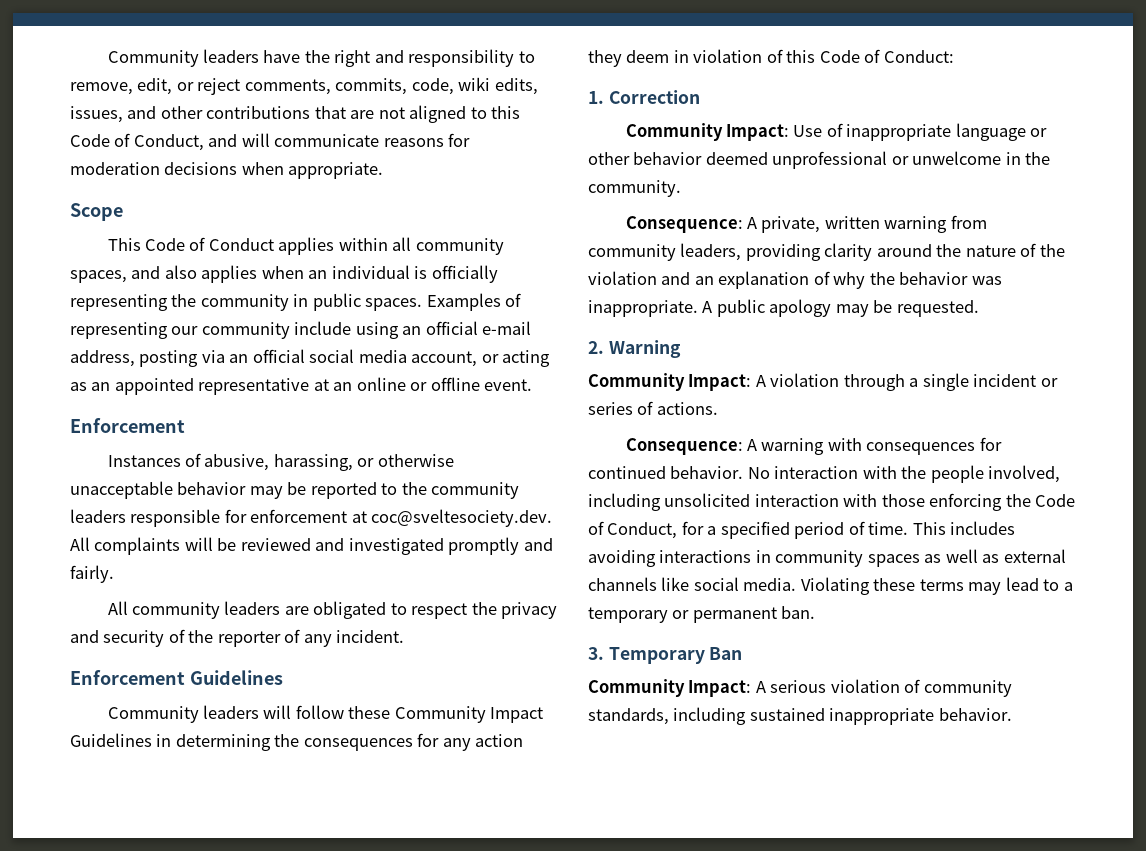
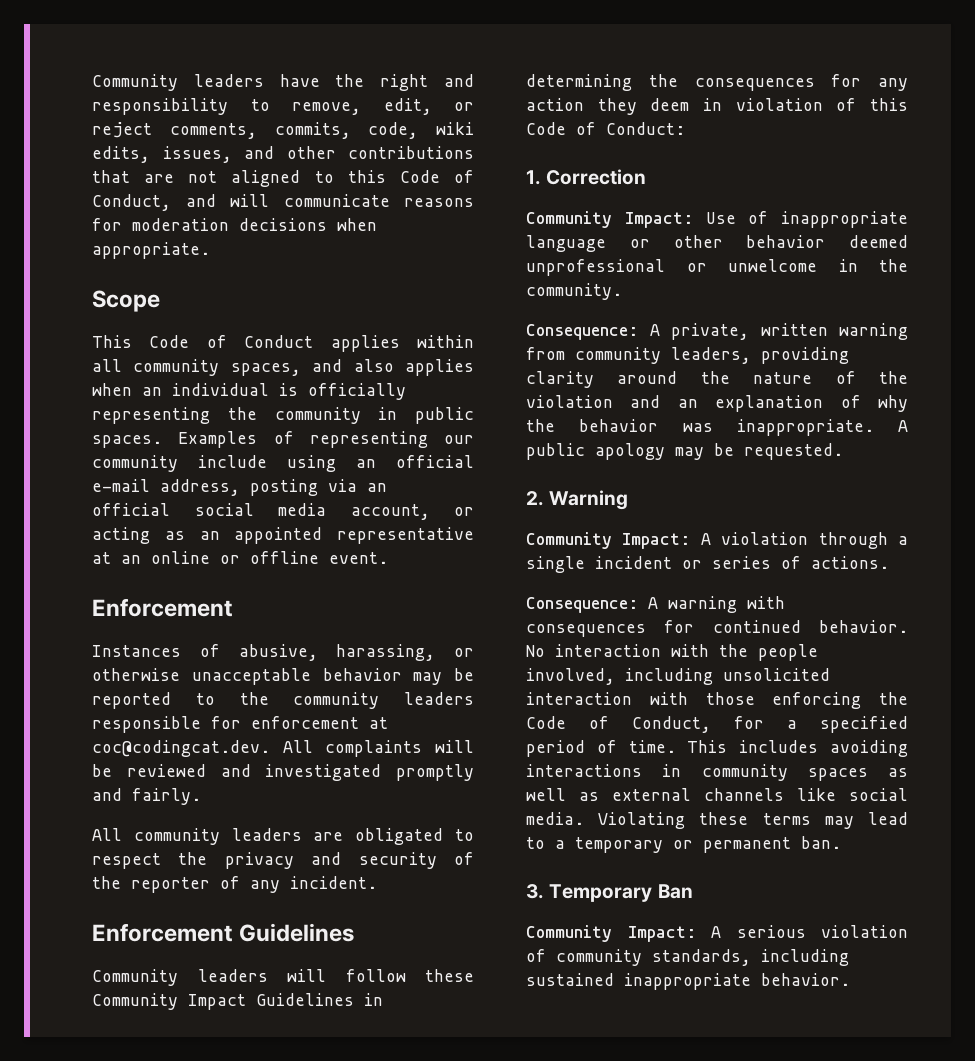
- Instances of abusive, harassing, or otherwise unacceptable behavior may be reported to the community leaders responsible for enforcement at coc@sveltesociety.dev. All complaints will be reviewed and investigated promptly and fairly.
+ Instances of abusive, harassing, or otherwise unacceptable behavior may be reported to the community leaders responsible for enforcement at coc@codingcat.dev. All complaints will be reviewed and investigated promptly and fairly.

